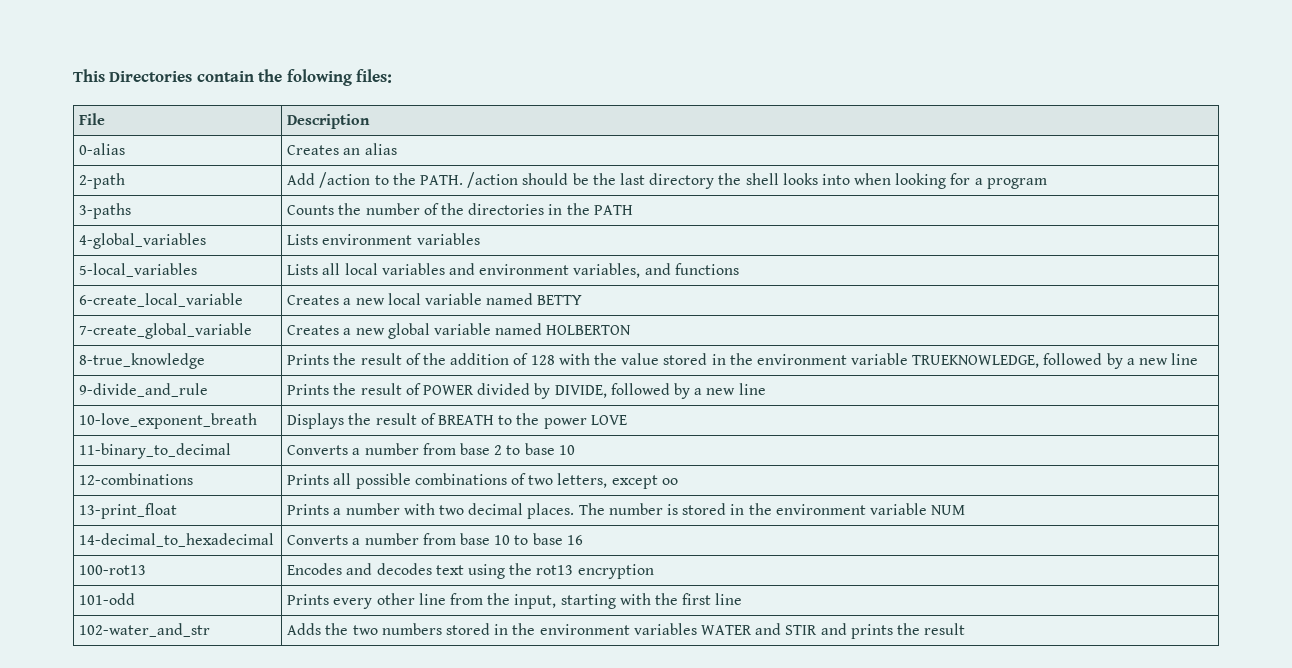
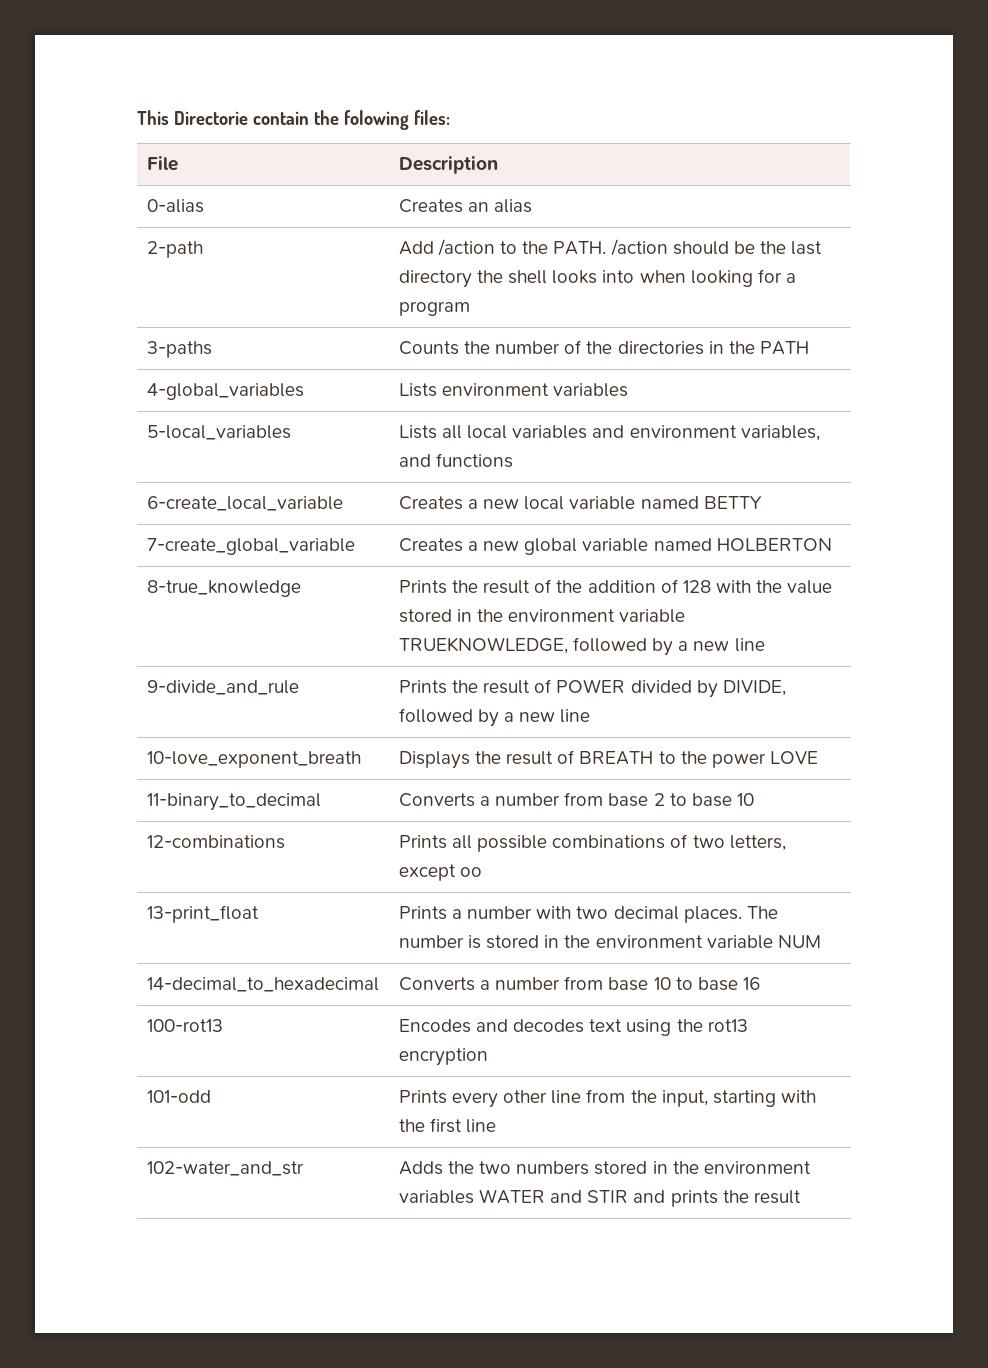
- This Directories contain the folowing files:
+ This Directorie contain the folowing files:

